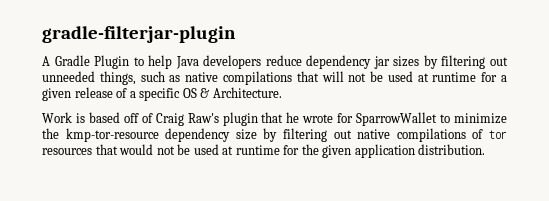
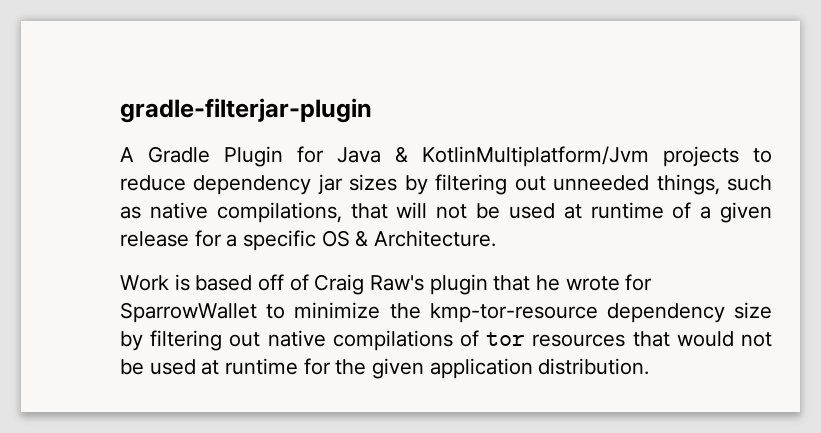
- A Gradle Plugin to help Java developers reduce dependency jar sizes by filtering out unneeded things, such as native compilations that will not be used at runtime for a given release of a specific OS & Architecture.
+ A Gradle Plugin for Java & KotlinMultiplatform/Jvm projects to reduce dependency jar sizes by filtering out unneeded things, such as native compilations, that will not be used at runtime of a given release for a specific OS & Architecture.

